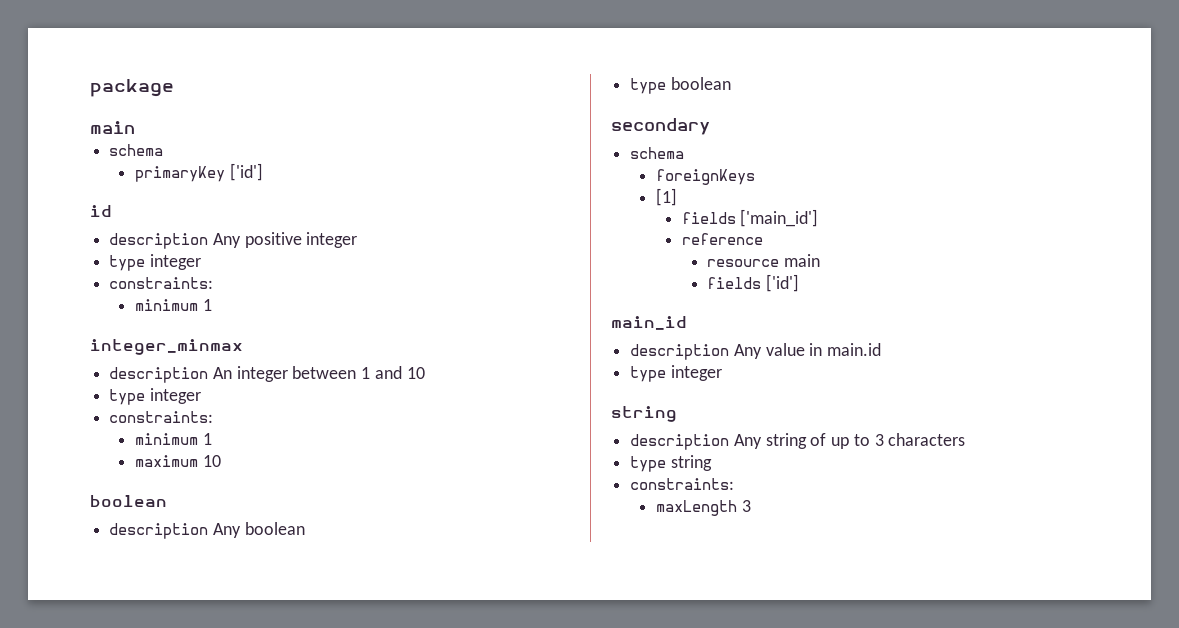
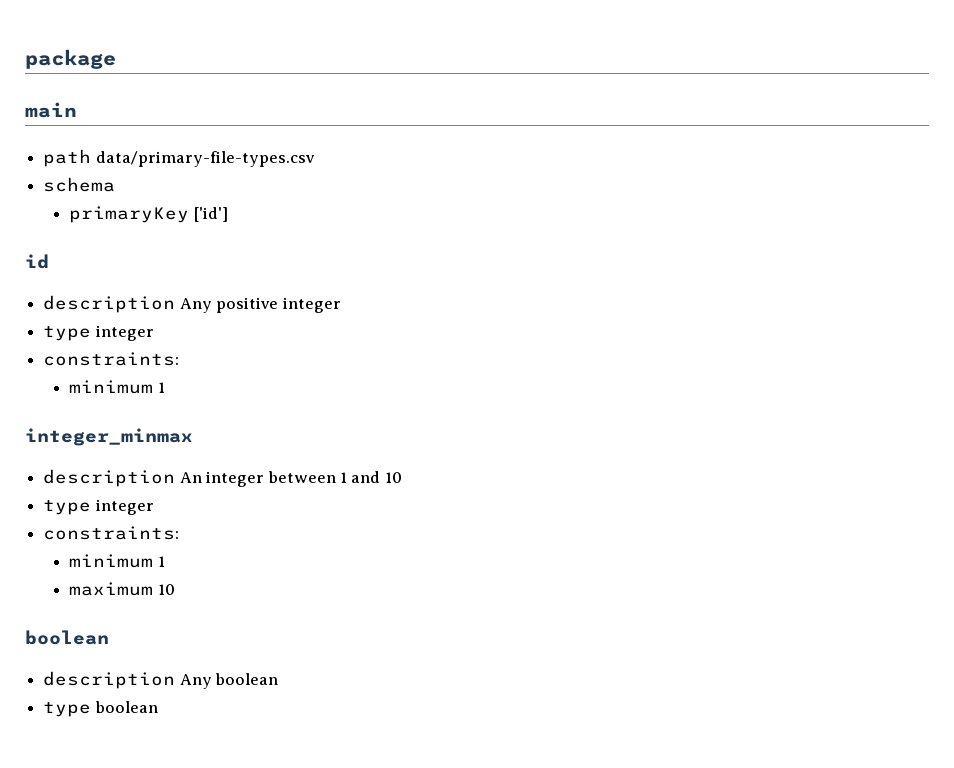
+ path data/primary-file-types.csv
- secondary
- schema
- foreignKeys
- [1]
- fields ['main_id']
- reference
- resource main
- fields ['id']
- main_id
- description Any value in main.id
- type integer
- string
- description Any string of up to 3 characters
- type string
- constraints:
- maxLength 3

